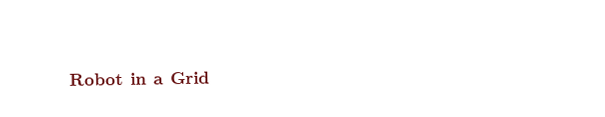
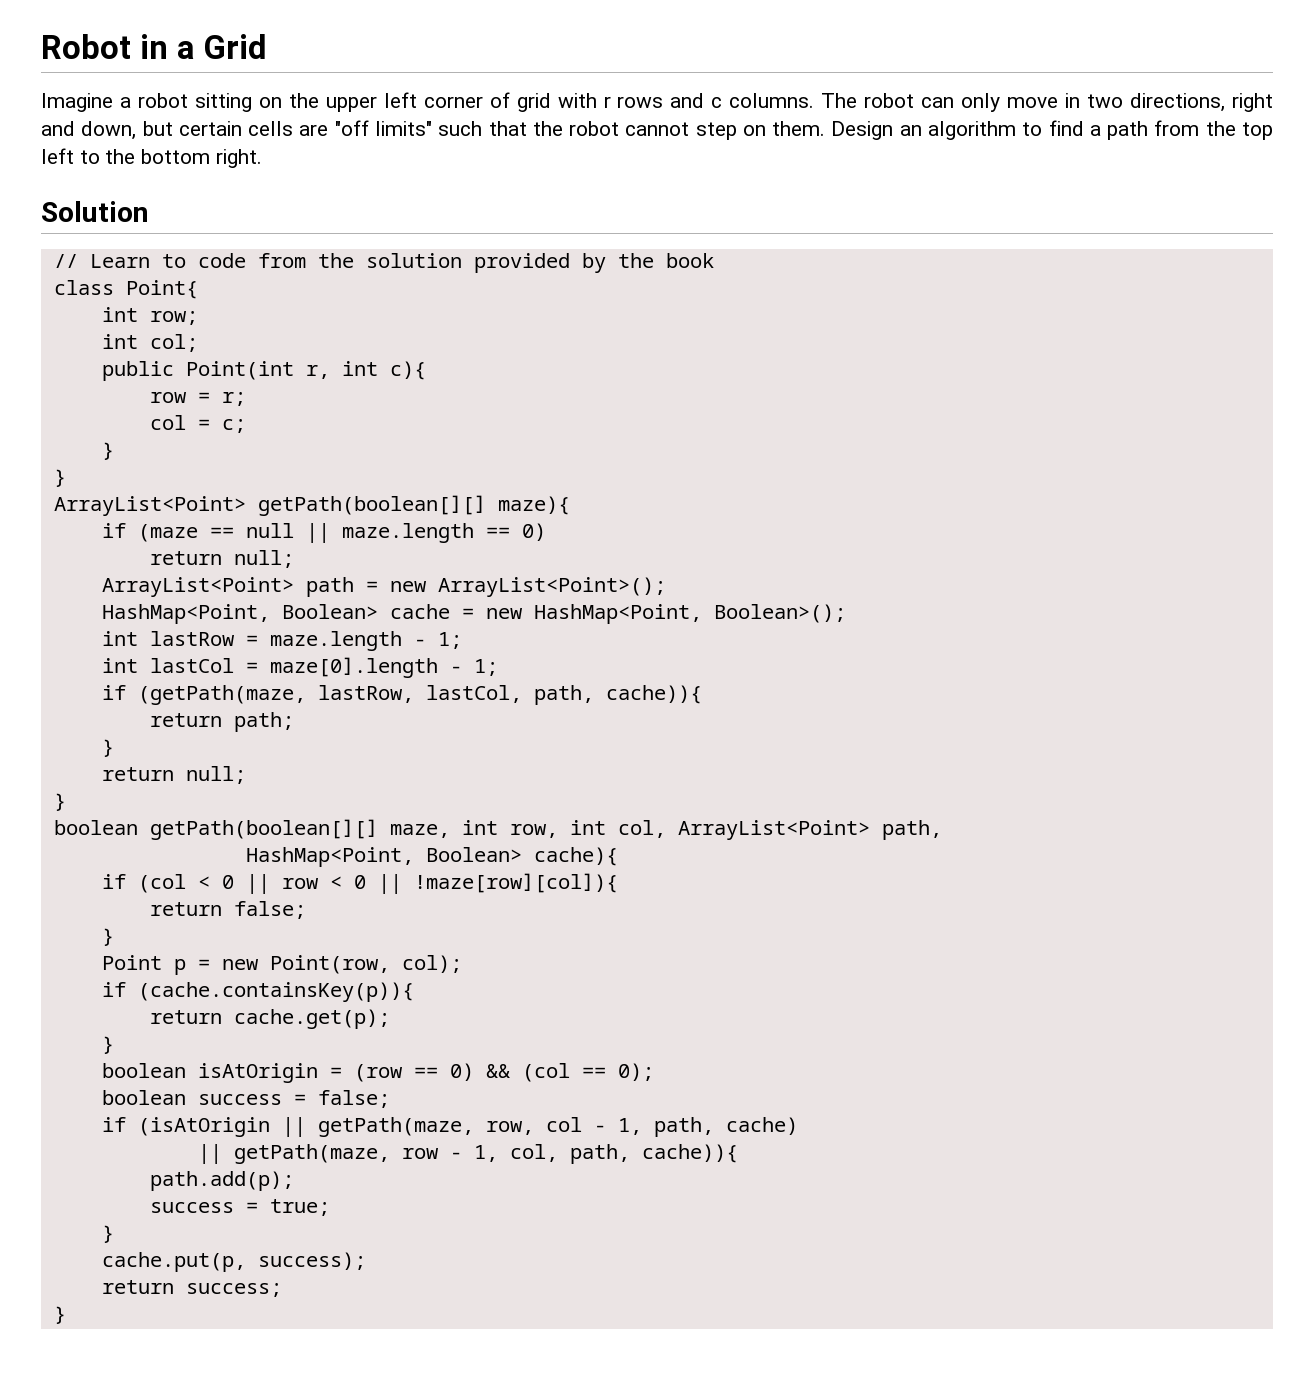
+ Imagine a robot sitting on the upper left corner of grid with r rows and c columns. The robot can only move in two directions, right and down, but certain cells are "off limits" such that the robot cannot step on them. Design an algorithm to find a path from the top left to the bottom right.
+ Solution
+ // Learn to code from the solution provided by the book
+ class Point{
+ int row;
+ int col;
+ public Point(int r, int c){
+ row = r;
+ col = c;
+ }
+ }
+ ArrayList<Point> getPath(boolean[][] maze){
+ if (maze == null || maze.length == 0)
+ return null;
+ ArrayList<Point> path = new ArrayList<Point>();
+ HashMap<Point, Boolean> cache = new HashMap<Point, Boolean>();
+ int lastRow = maze.length - 1;
+ int lastCol = maze[0].length - 1;
+ if (getPath(maze, lastRow, lastCol, path, cache)){
+ return path;
+ }
+ return null;
+ }
+ boolean getPath(boolean[][] maze, int row, int col, ArrayList<Point> path,
+ HashMap<Point, Boolean> cache){
+ if (col < 0 || row < 0 || !maze[row][col]){
+ return false;
+ }
+ Point p = new Point(row, col);
+ if (cache.containsKey(p)){
+ return cache.get(p);
+ }
+ boolean isAtOrigin = (row == 0) && (col == 0);
+ boolean success = false;
+ if (isAtOrigin || getPath(maze, row, col - 1, path, cache)
+ || getPath(maze, row - 1, col, path, cache)){
+ path.add(p);
+ success = true;
+ }
+ cache.put(p, success);
+ return success;
+ }

